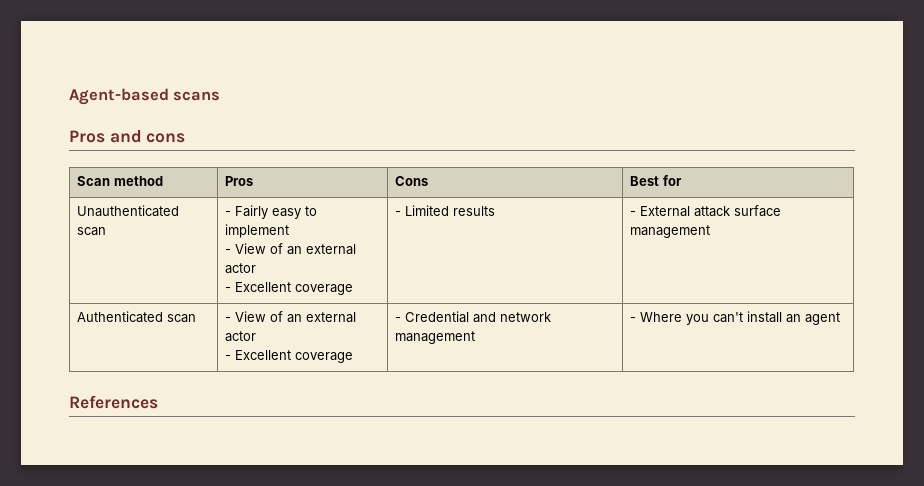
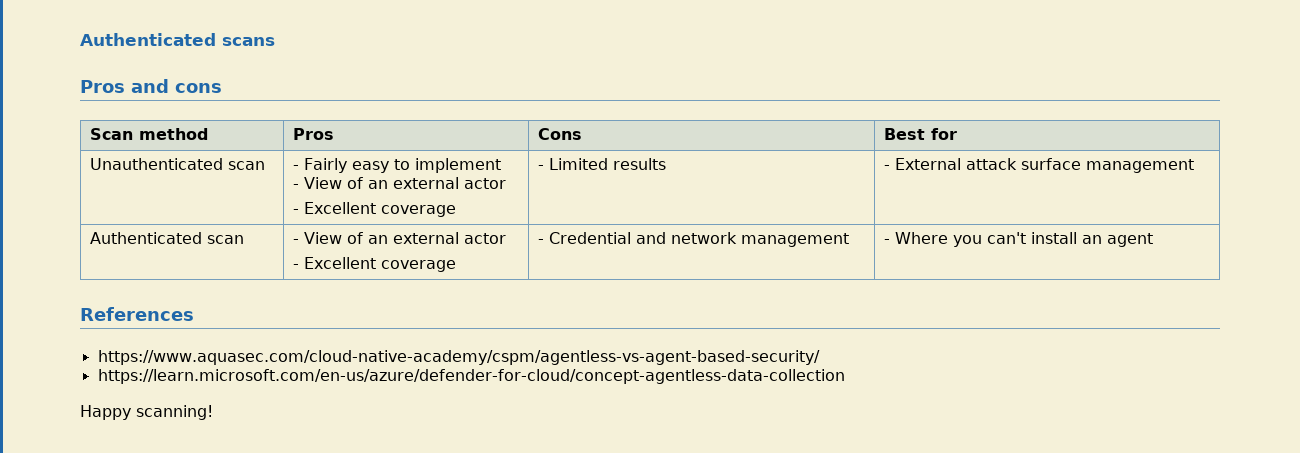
- Agent-based scans
+ Authenticated scans
+ https://www.aquasec.com/cloud-native-academy/cspm/agentless-vs-agent-based-security/
+ https://learn.microsoft.com/en-us/azure/defender-for-cloud/concept-agentless-data-collection
+ Happy scanning!

